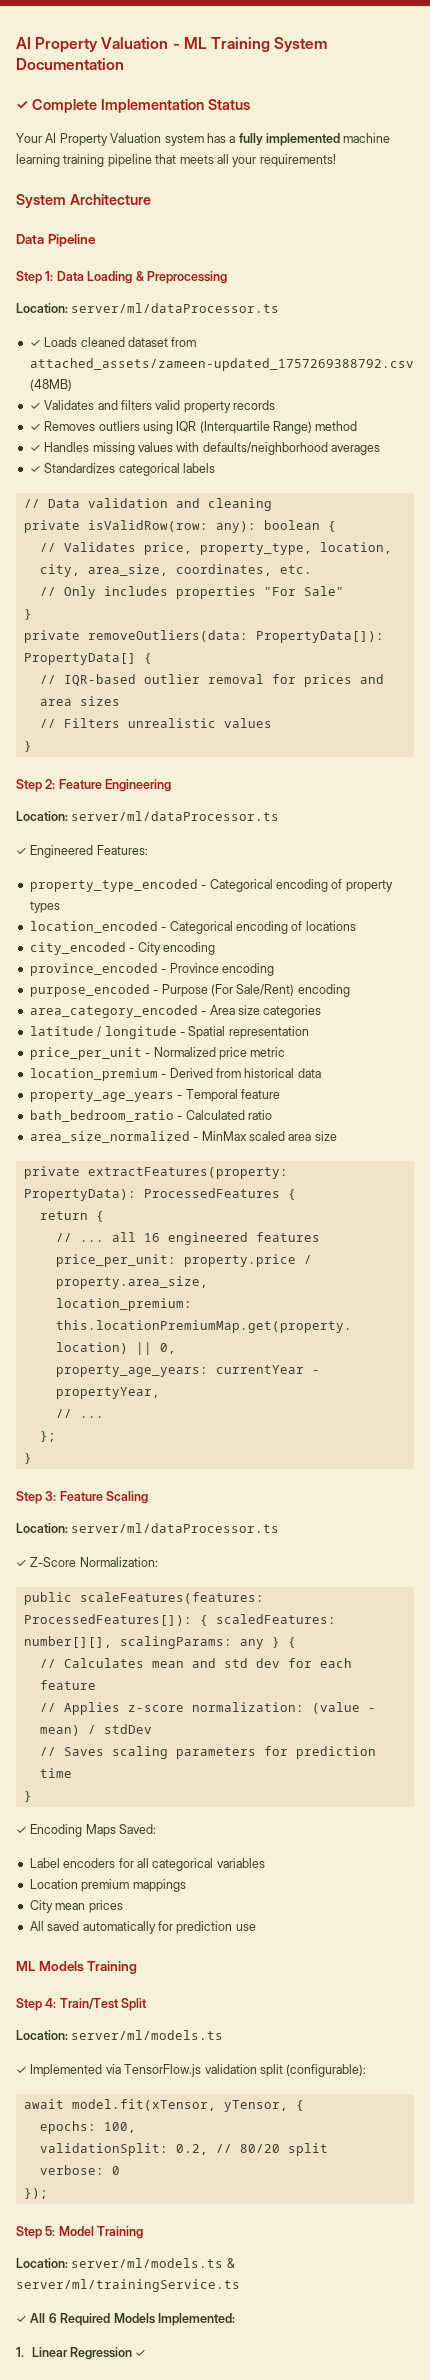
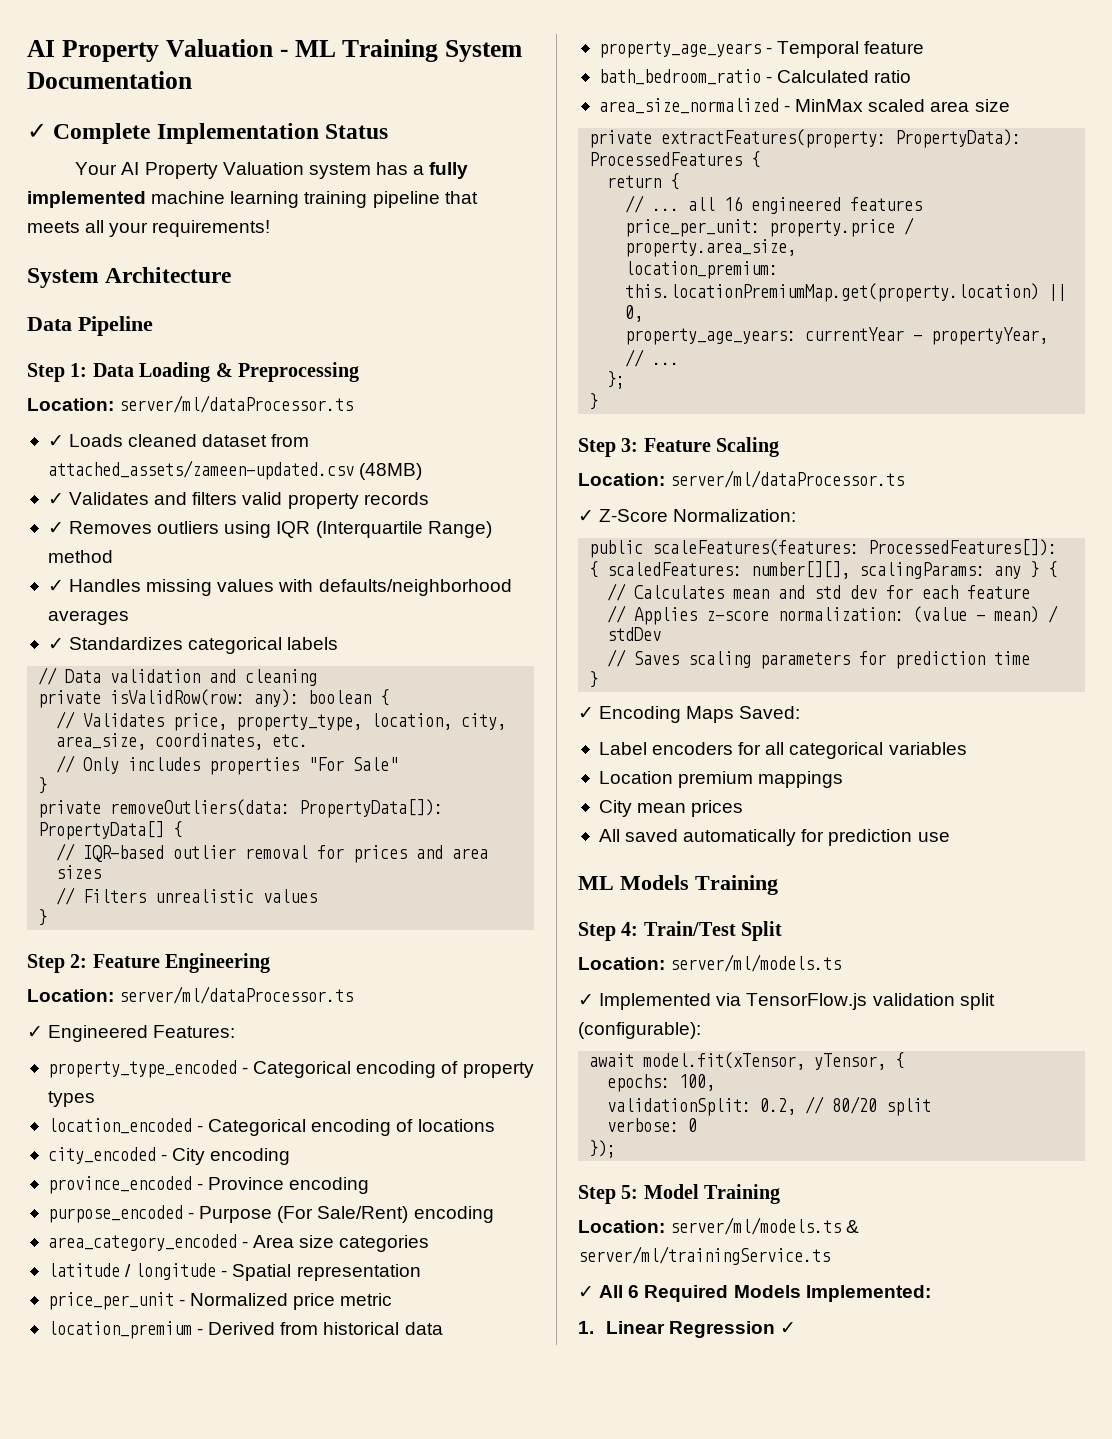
- ✓ Loads cleaned dataset from attached_assets/zameen-updated_1757269388792.csv (48MB)
+ ✓ Loads cleaned dataset from attached_assets/zameen-updated.csv (48MB)

